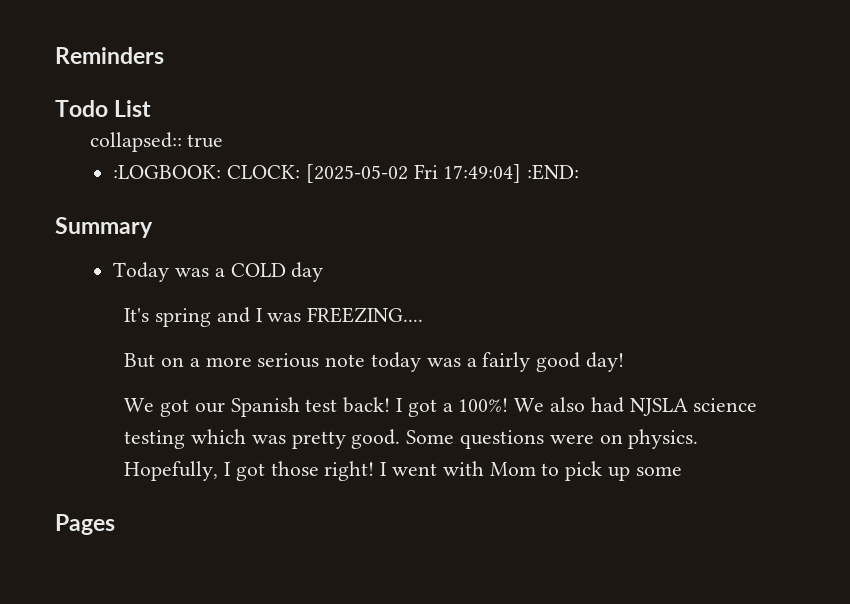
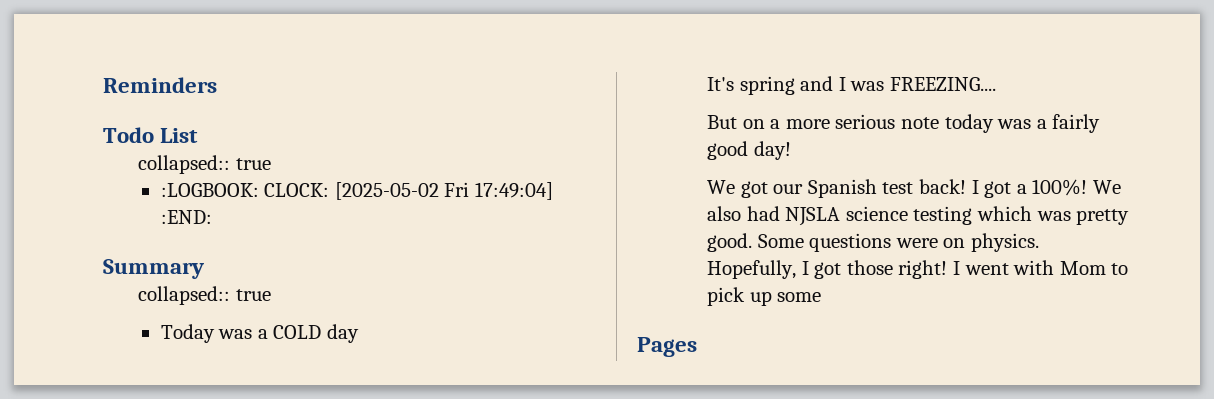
  Summary
+ collapsed:: true

